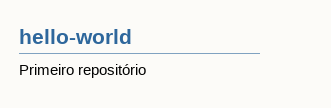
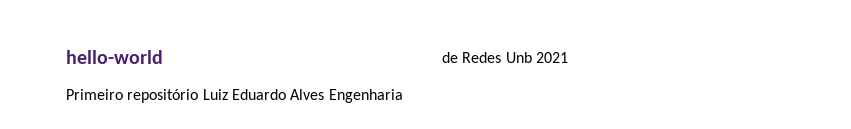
- Primeiro repositório
+ Primeiro repositório Luiz Eduardo Alves Engenharia de Redes Unb 2021

